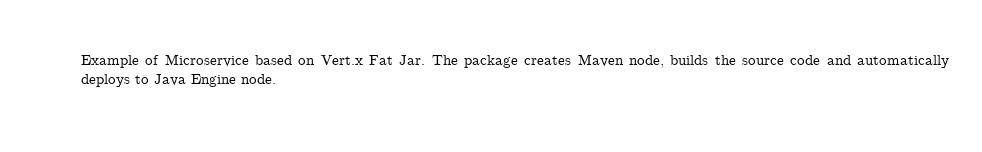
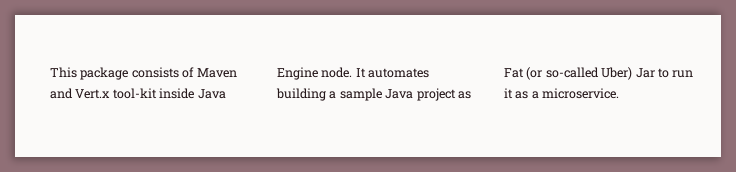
- Example of Microservice based on Vert.x Fat Jar. The package creates Maven node, builds the source code and automatically deploys to Java Engine node.
+ This package consists of Maven and Vert.x tool-kit inside Java Engine node. It automates building a sample Java project as Fat (or so-called Uber) Jar to run it as a microservice.

